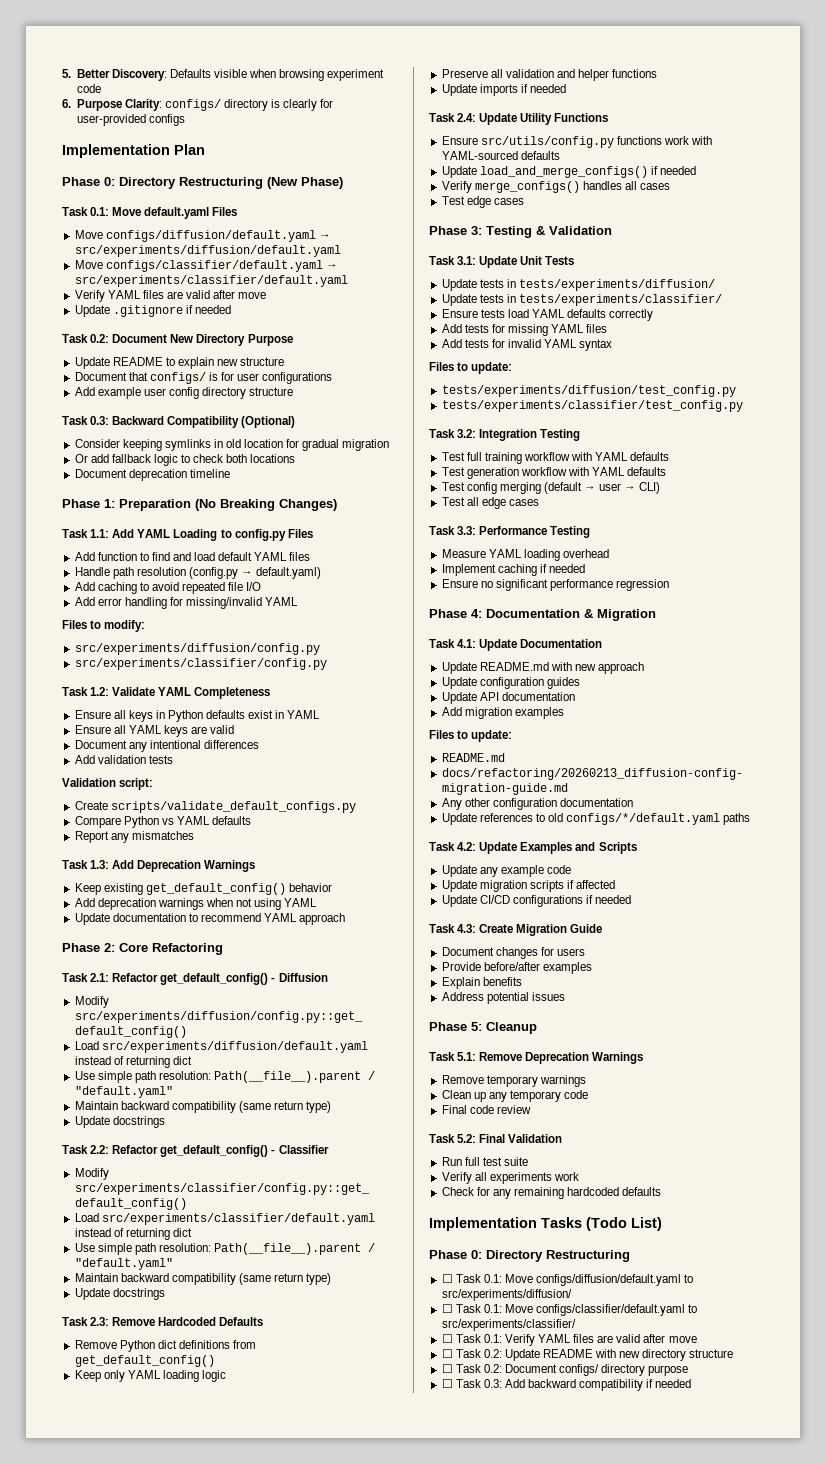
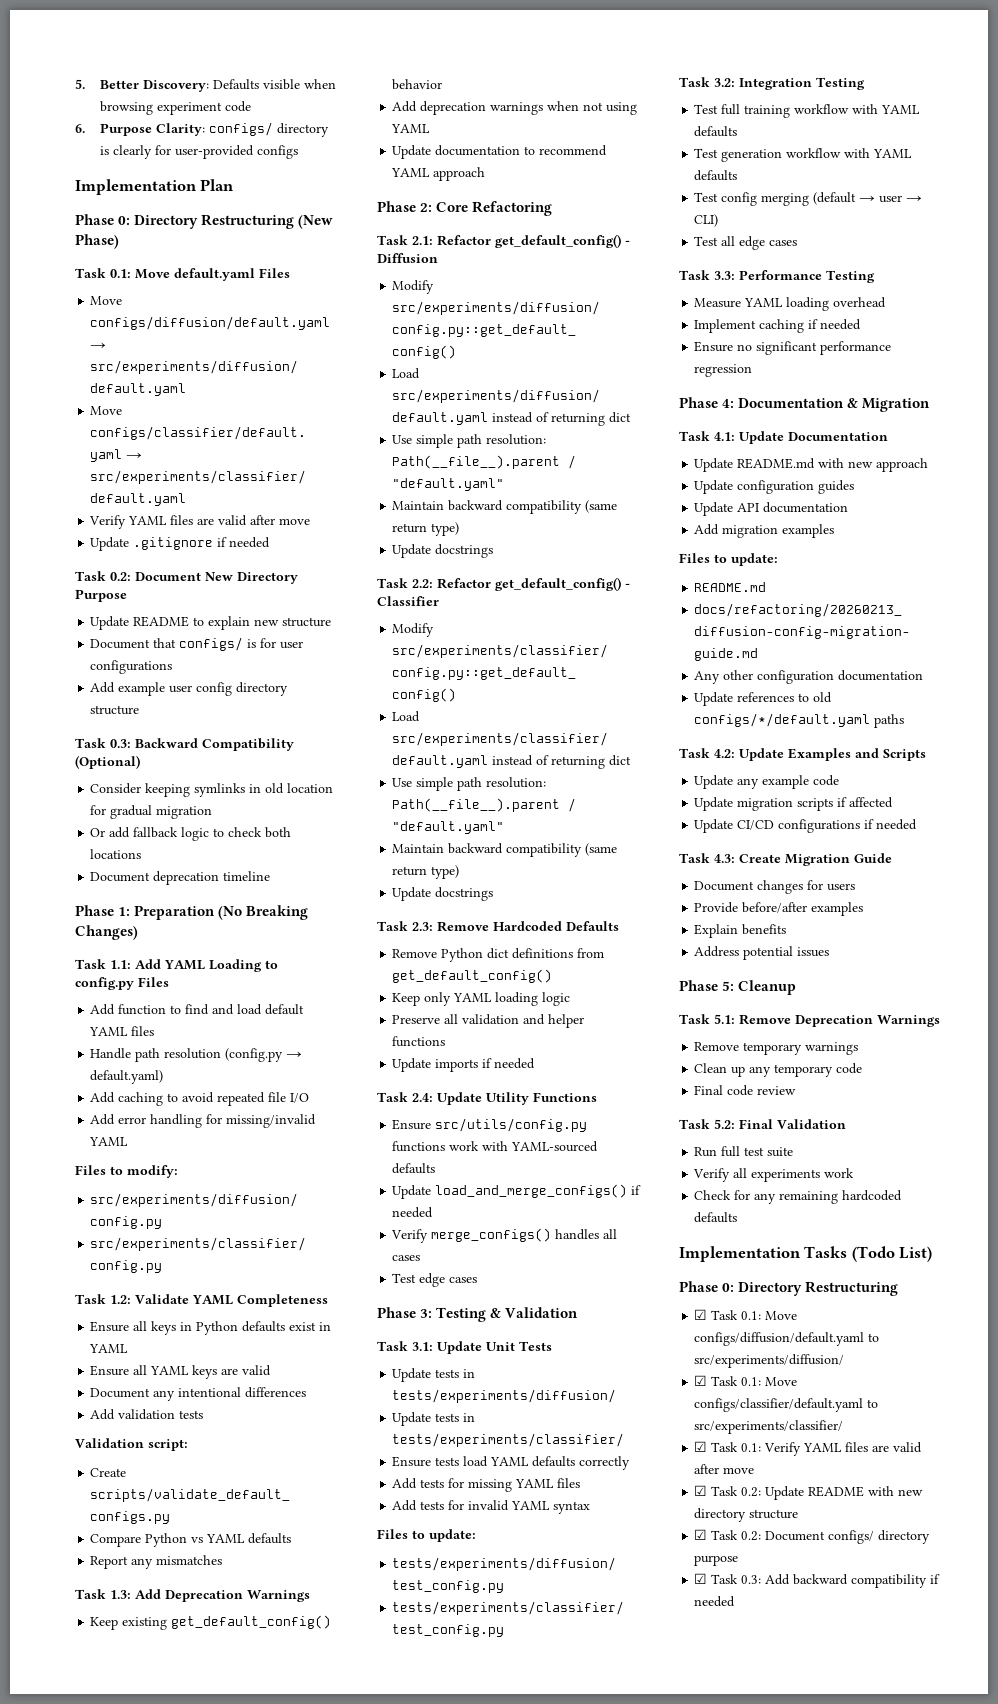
- ☐ Task 0.1: Move configs/diffusion/default.yaml to src/experiments/diffusion/
+ ☑ Task 0.1: Move configs/diffusion/default.yaml to src/experiments/diffusion/
- ☐ Task 0.1: Move configs/classifier/default.yaml to src/experiments/classifier/
+ ☑ Task 0.1: Move configs/classifier/default.yaml to src/experiments/classifier/
- ☐ Task 0.1: Verify YAML files are valid after move
+ ☑ Task 0.1: Verify YAML files are valid after move
- ☐ Task 0.2: Update README with new directory structure
+ ☑ Task 0.2: Update README with new directory structure
- ☐ Task 0.2: Document configs/ directory purpose
+ ☑ Task 0.2: Document configs/ directory purpose
- ☐ Task 0.3: Add backward compatibility if needed
+ ☑ Task 0.3: Add backward compatibility if needed

